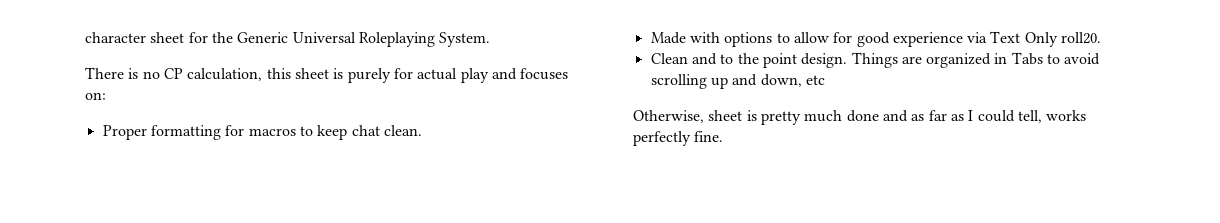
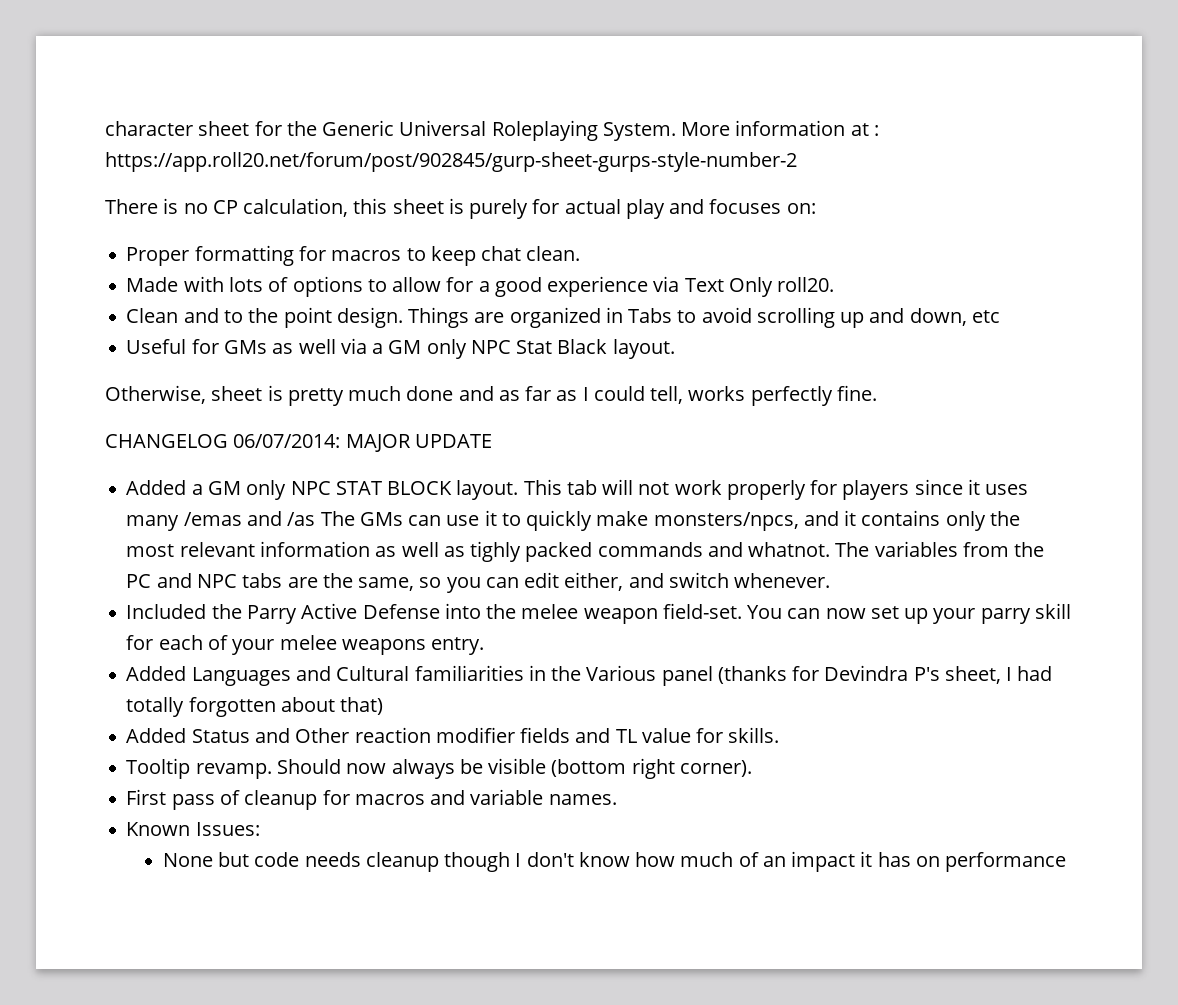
+ More information at : https://app.roll20.net/forum/post/902845/gurp-sheet-gurps-style-number-2
- Made with options to allow for good experience via Text Only roll20.
+ Made with lots of options to allow for a good experience via Text Only roll20.
+ Useful for GMs as well via a GM only NPC Stat Black layout.
+ CHANGELOG 06/07/2014: MAJOR UPDATE
+ Added a GM only NPC STAT BLOCK layout. This tab will not work properly for players since it uses many /emas and /as The GMs can use it to quickly make monsters/npcs, and it contains only the most relevant information as well as tighly packed commands and whatnot. The variables from the PC and NPC tabs are the same, so you can edit either, and switch whenever.
+ Included the Parry Active Defense into the melee weapon field-set. You can now set up your parry skill for each of your melee weapons entry.
+ Added Languages and Cultural familiarities in the Various panel (thanks for Devindra P's sheet, I had totally forgotten about that)
+ Added Status and Other reaction modifier fields and TL value for skills.
+ Tooltip revamp. Should now always be visible (bottom right corner).
+ First pass of cleanup for macros and variable names.
+ Known Issues:
+ None but code needs cleanup though I don't know how much of an impact it has on performance

